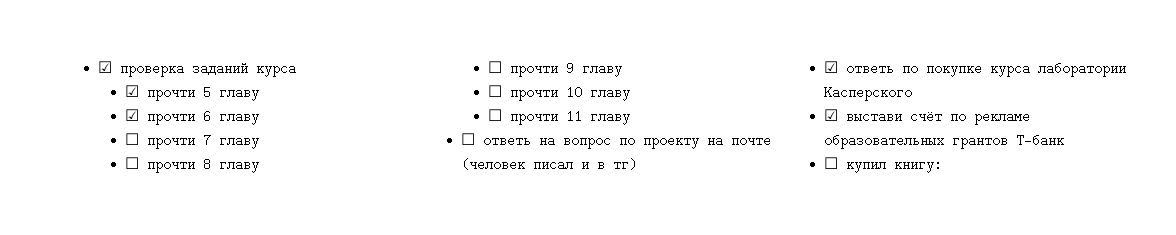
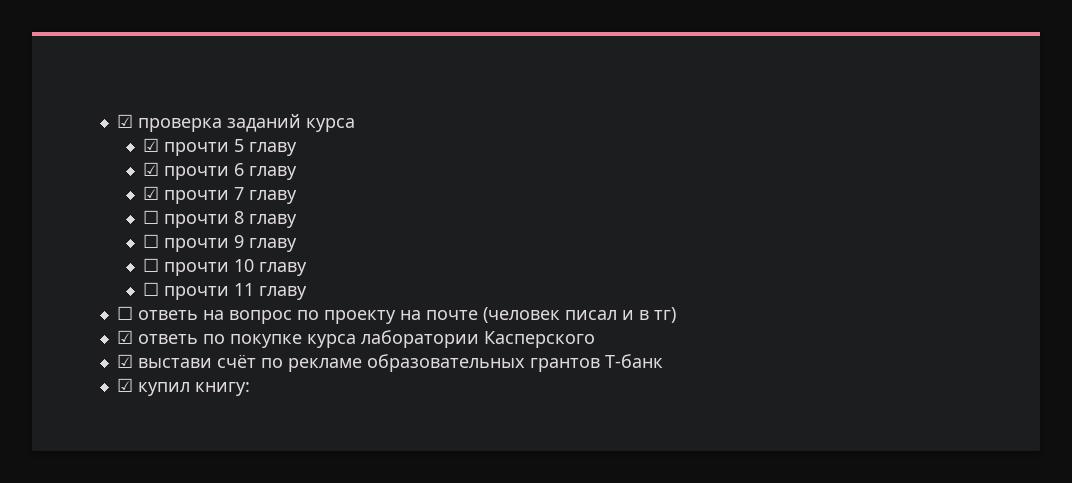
- ☐ прочти 7 главу
+ ☑ прочти 7 главу
- ☐ купил книгу:
+ ☑ купил книгу:

